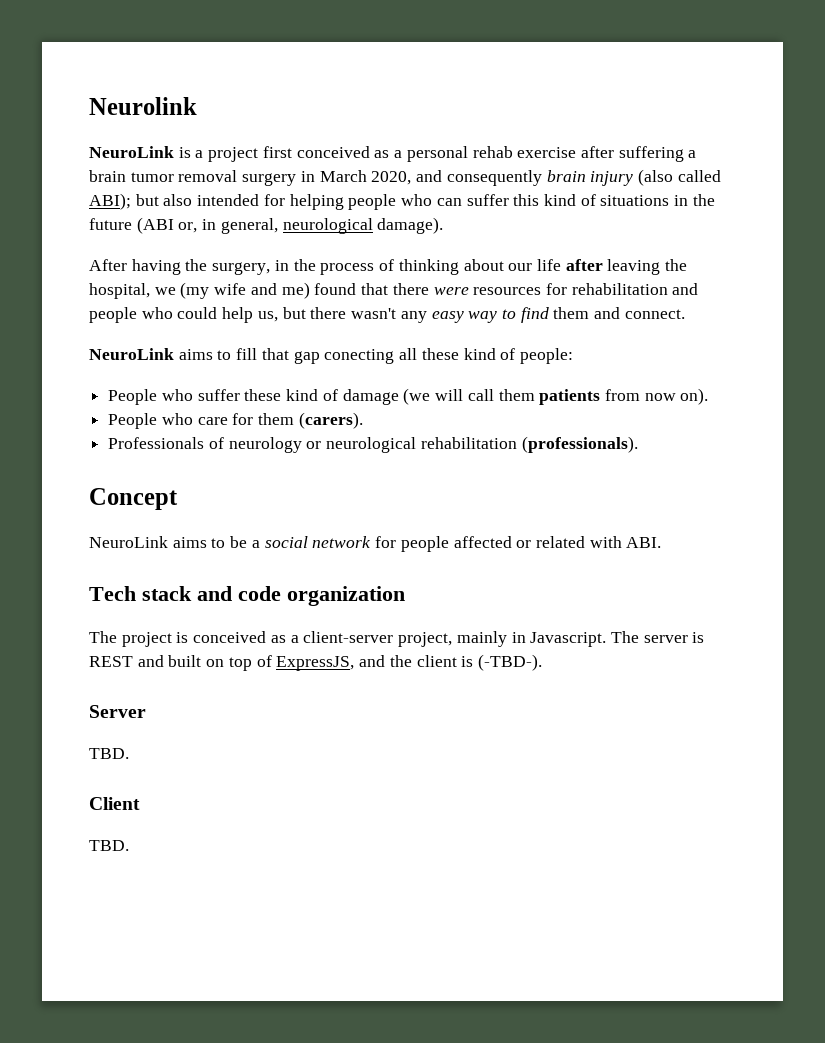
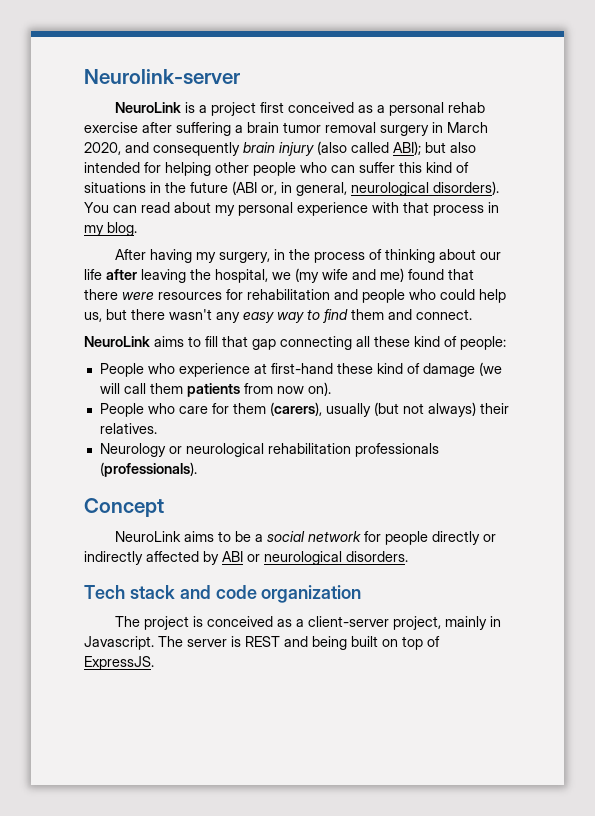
- Neurolink
+ Neurolink-server
- NeuroLink is a project first conceived as a personal rehab exercise after suffering a brain tumor removal surgery in March 2020, and consequently brain injury (also called ABI); but also intended for helping people who can suffer this kind of situations in the future (ABI or, in general, neurological damage).
+ NeuroLink is a project first conceived as a personal rehab exercise after suffering a brain tumor removal surgery in March 2020, and consequently brain injury (also called ABI); but also intended for helping other people who can suffer this kind of situations in the future (ABI or, in general, neurological disorders). You can read about my personal experience with that process in my blog.
- After having the surgery, in the process of thinking about our life after leaving the hospital, we (my wife and me) found that there were resources for rehabilitation and people who could help us, but there wasn't any easy way to find them and connect.
+ After having my surgery, in the process of thinking about our life after leaving the hospital, we (my wife and me) found that there were resources for rehabilitation and people who could help us, but there wasn't any easy way to find them and connect.
- NeuroLink aims to fill that gap conecting all these kind of people:
+ NeuroLink aims to fill that gap connecting all these kind of people:
- People who suffer these kind of damage (we will call them patients from now on).
+ People who experience at first-hand these kind of damage (we will call them patients from now on).
- People who care for them (carers).
- Professionals of neurology or neurological rehabilitation (professionals).
+ People who care for them (carers), usually (but not always) their relatives.
+ Neurology or neurological rehabilitation professionals (professionals).
- NeuroLink aims to be a social network for people affected or related with ABI.
+ NeuroLink aims to be a social network for people directly or indirectly affected by ABI or neurological disorders.
- The server is REST and built on top of ExpressJS, and the client is (-TBD-).
- Server
- TBD.
- Client
- TBD.
+ The server is REST and being built on top of ExpressJS.

